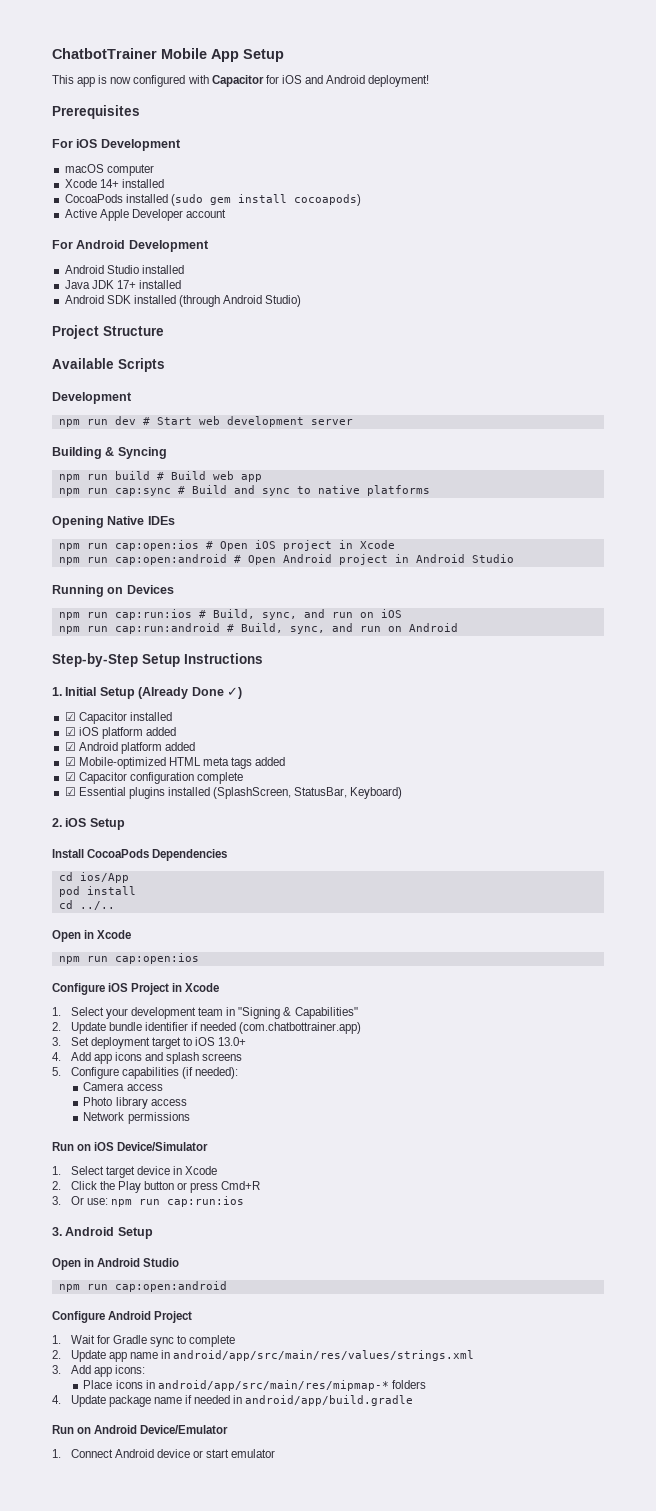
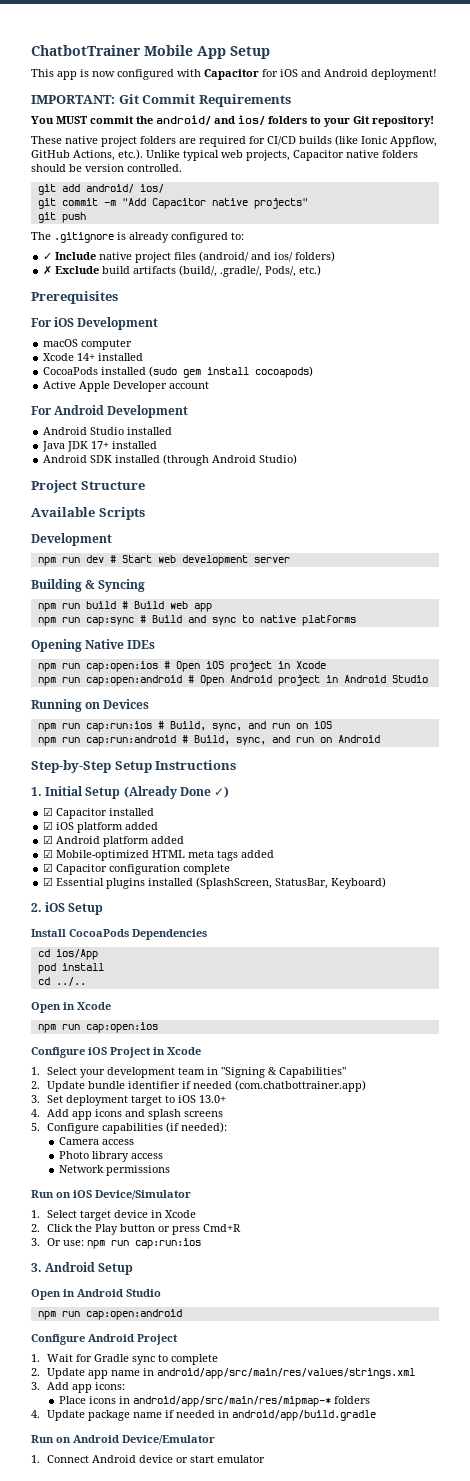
+ IMPORTANT: Git Commit Requirements
+ You MUST commit the android/ and ios/ folders to your Git repository!
+ These native project folders are required for CI/CD builds (like Ionic Appflow, GitHub Actions, etc.). Unlike typical web projects, Capacitor native folders should be version controlled.
+ git add android/ ios/
+ git commit -m "Add Capacitor native projects"
+ git push
+ The .gitignore is already configured to:
+ ✓ Include native project files (android/ and ios/ folders)
+ ✗ Exclude build artifacts (build/, .gradle/, Pods/, etc.)

